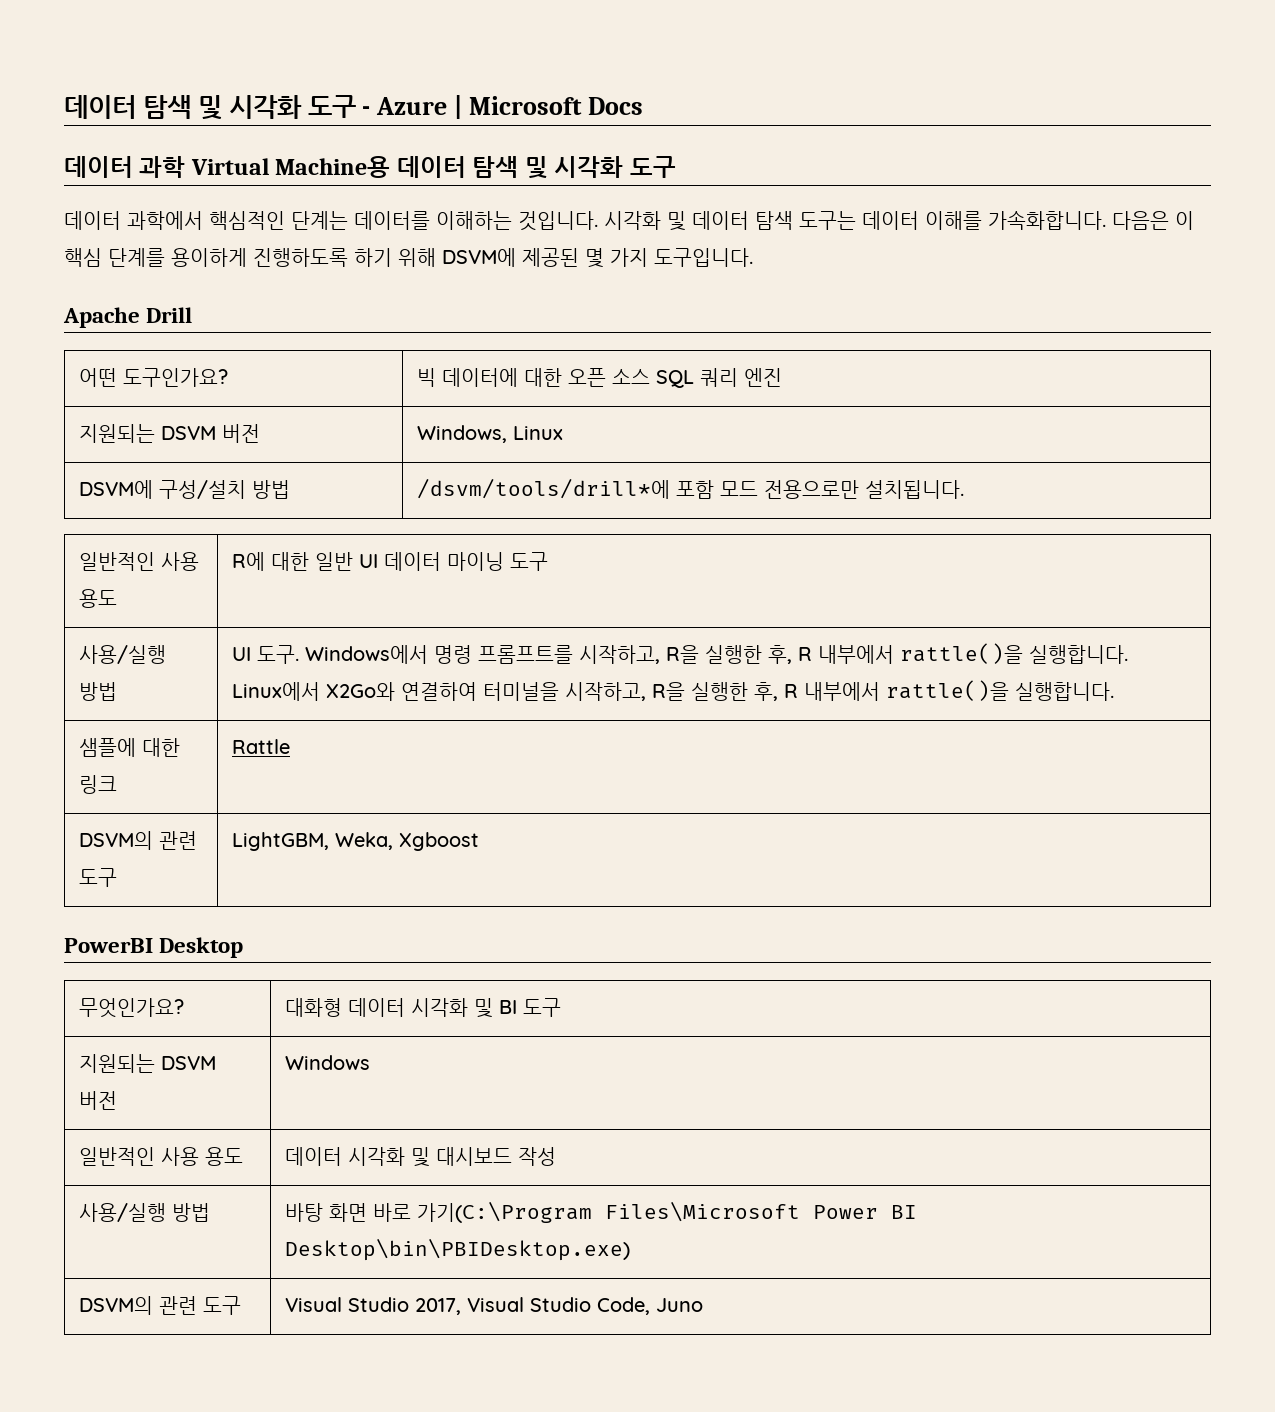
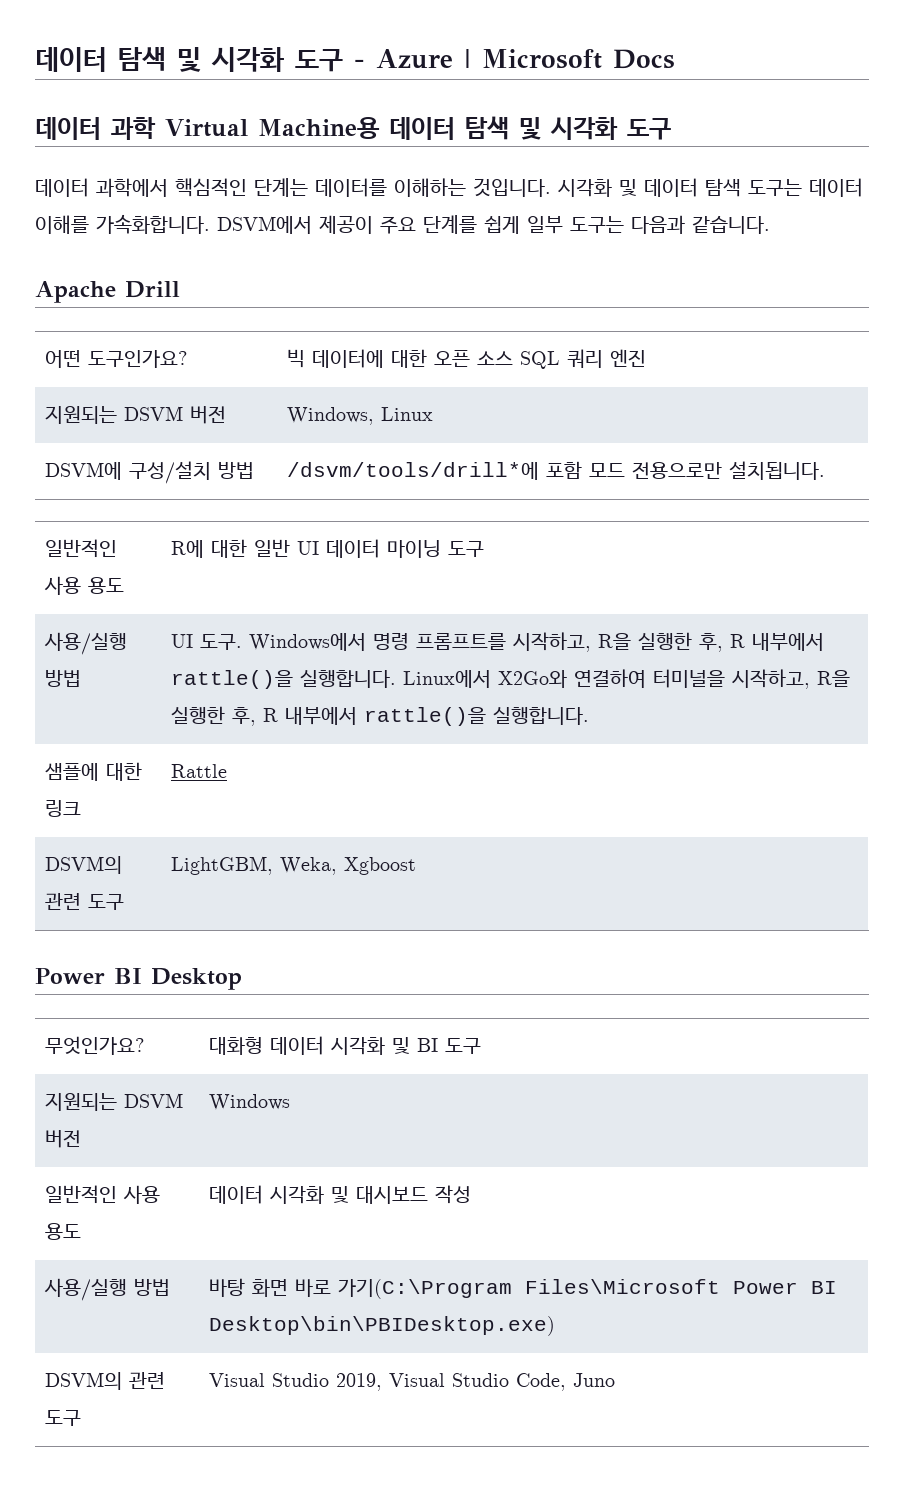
- 다음은 이 핵심 단계를 용이하게 진행하도록 하기 위해 DSVM에 제공된 몇 가지 도구입니다.
+ DSVM에서 제공이 주요 단계를 쉽게 일부 도구는 다음과 같습니다.
- PowerBI Desktop
+ Power BI Desktop
- DSVM의 관련 도구 | Visual Studio 2017, Visual Studio Code, Juno
+ DSVM의 관련 도구 | Visual Studio 2019, Visual Studio Code, Juno

